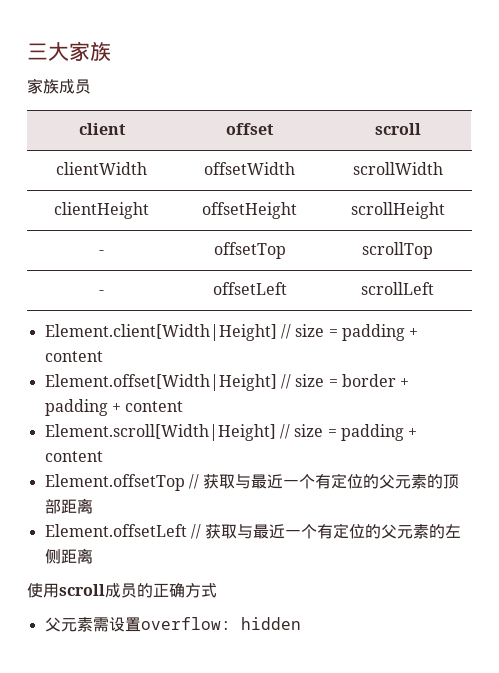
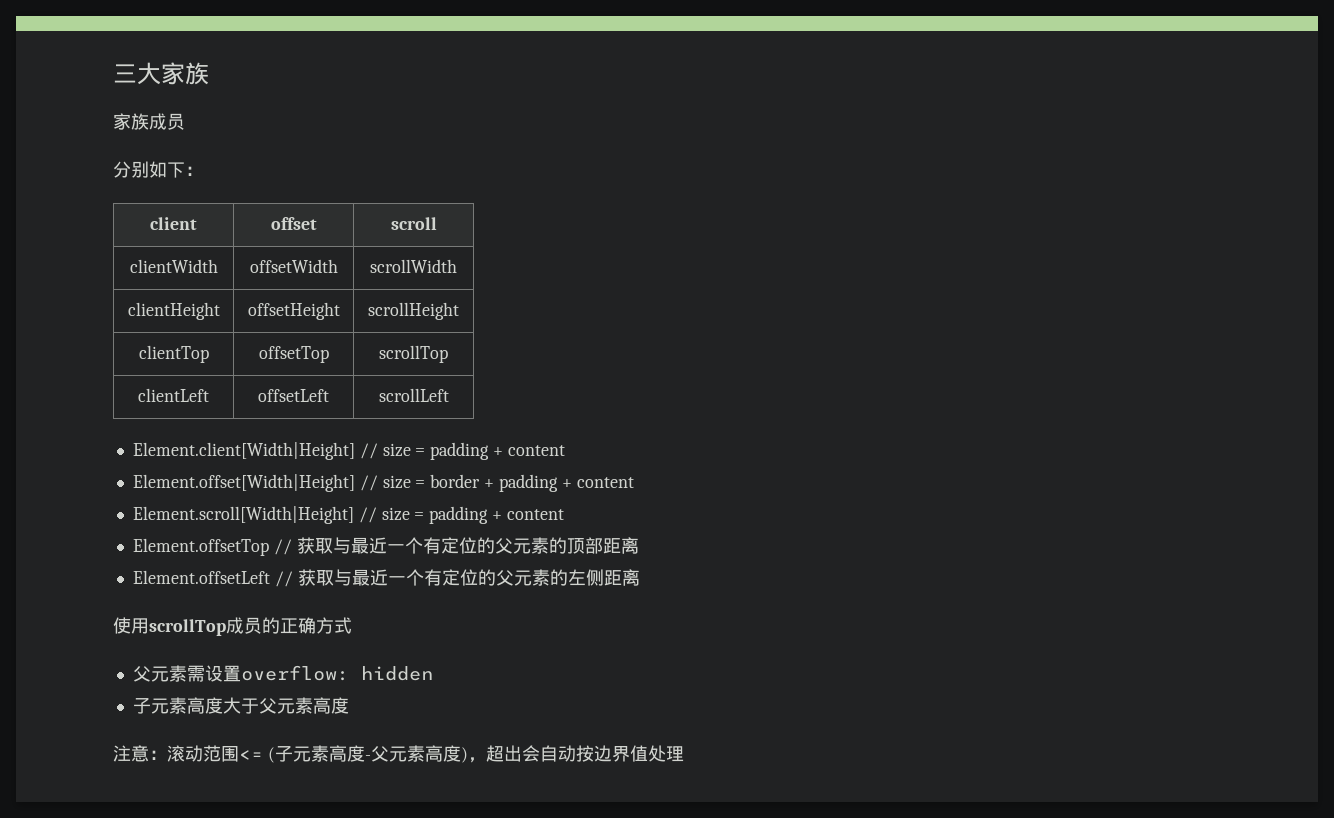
+ 分别如下：
- - | offsetTop | scrollTop
+ clientTop | offsetTop | scrollTop
- - | offsetLeft | scrollLeft
+ clientLeft | offsetLeft | scrollLeft
- 使用scroll成员的正确方式
+ 使用scrollTop成员的正确方式
+ 子元素高度大于父元素高度
+ 注意：滚动范围<= (子元素高度-父元素高度)，超出会自动按边界值处理

